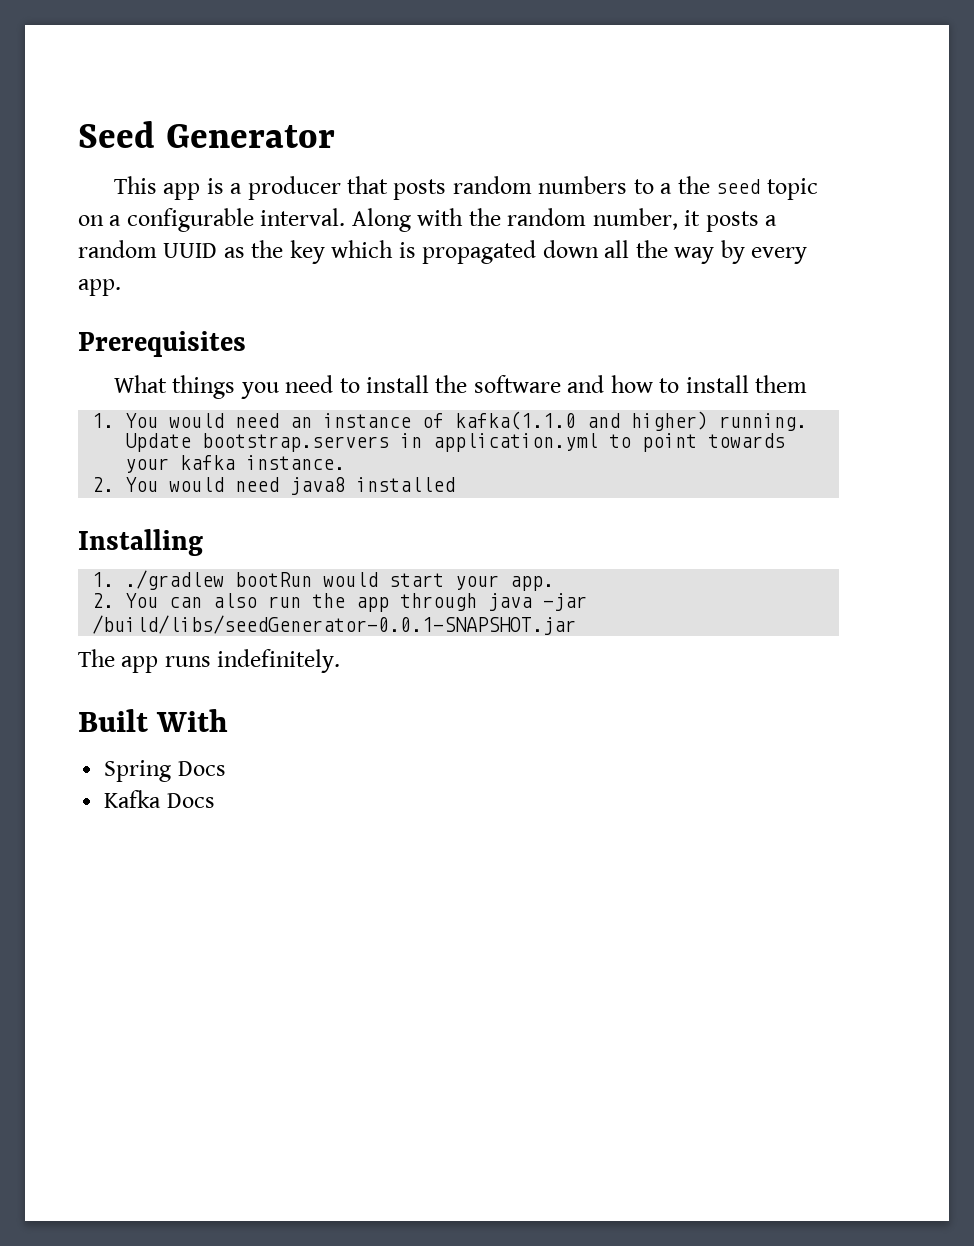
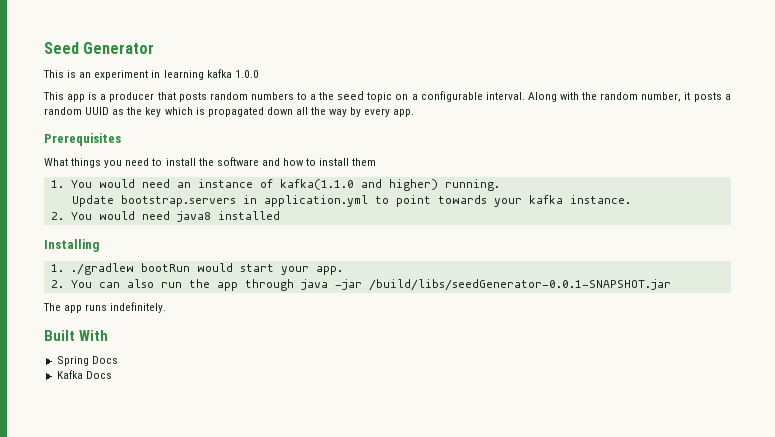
+ This is an experiment in learning kafka 1.0.0

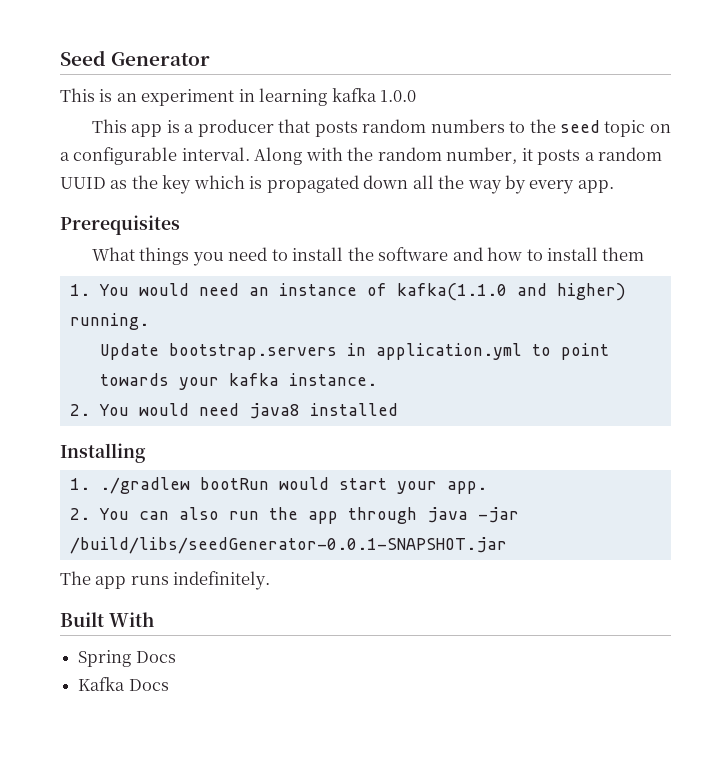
- This app is a producer that posts random numbers to a the seed topic on a configurable interval.
+ This app is a producer that posts random numbers to the seed topic on a configurable interval.

